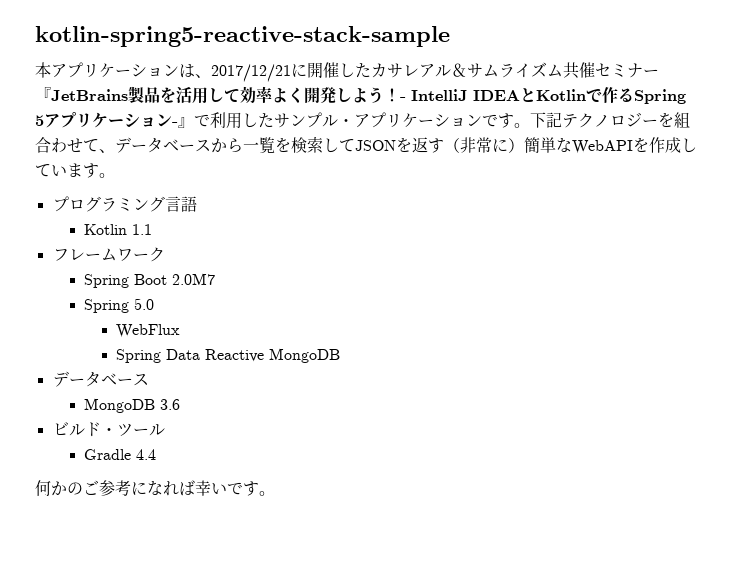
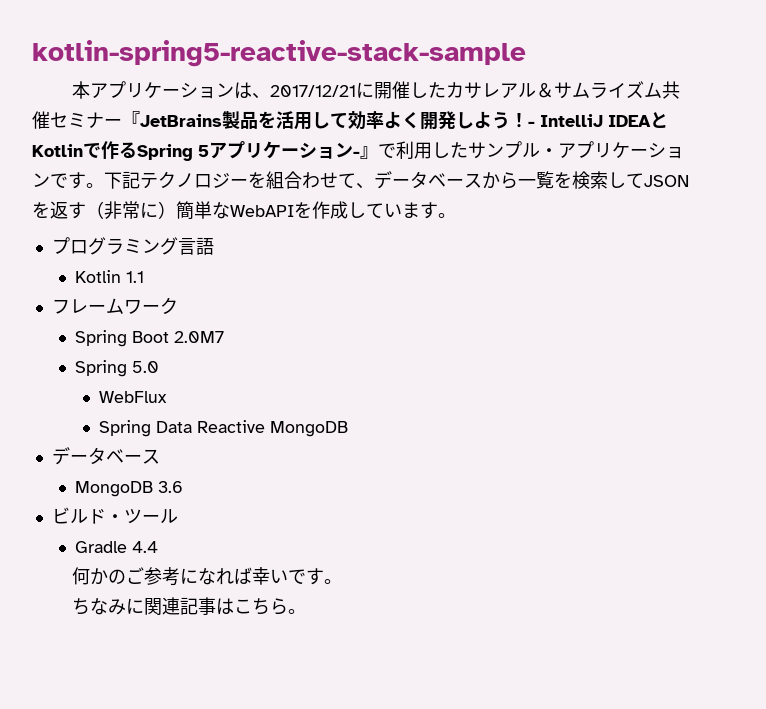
+ ちなみに関連記事はこちら。

